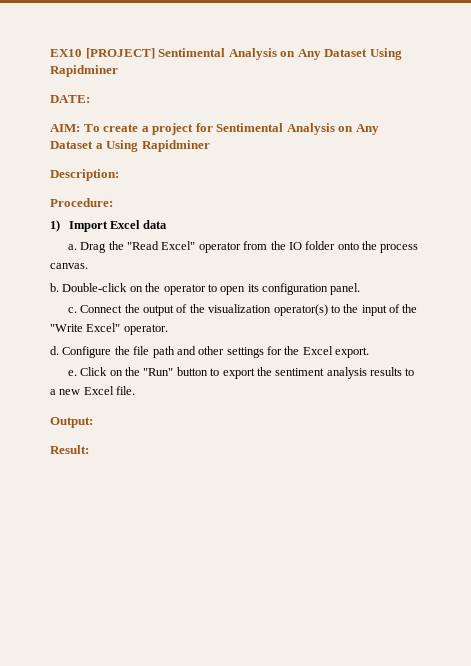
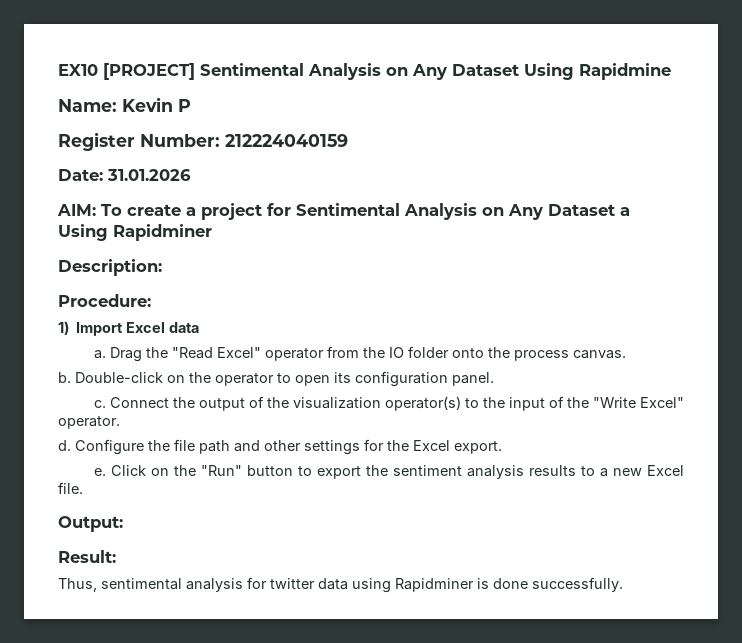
- EX10 [PROJECT] Sentimental Analysis on Any Dataset Using Rapidminer
- DATE:
+ EX10 [PROJECT] Sentimental Analysis on Any Dataset Using Rapidmine
+ Name: Kevin P
+ Register Number: 212224040159
+ Date: 31.01.2026
+ Thus, sentimental analysis for twitter data using Rapidminer is done successfully.

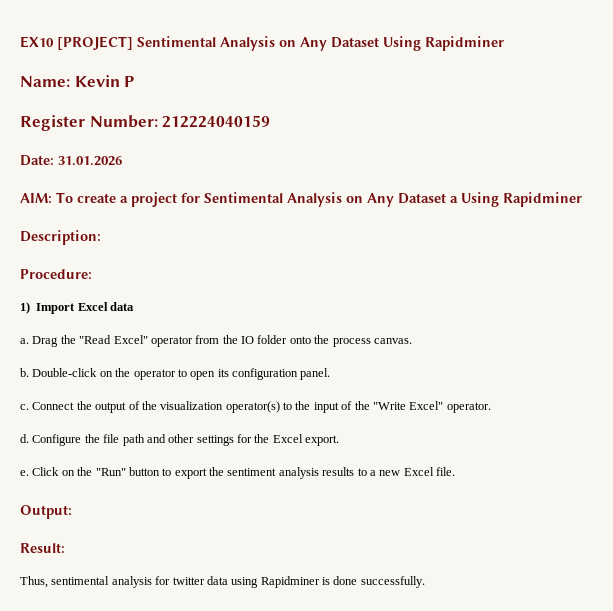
- EX10 [PROJECT] Sentimental Analysis on Any Dataset Using Rapidmine
+ EX10 [PROJECT] Sentimental Analysis on Any Dataset Using Rapidminer

